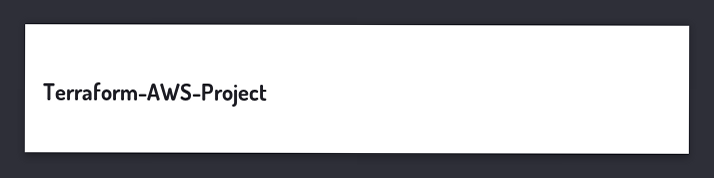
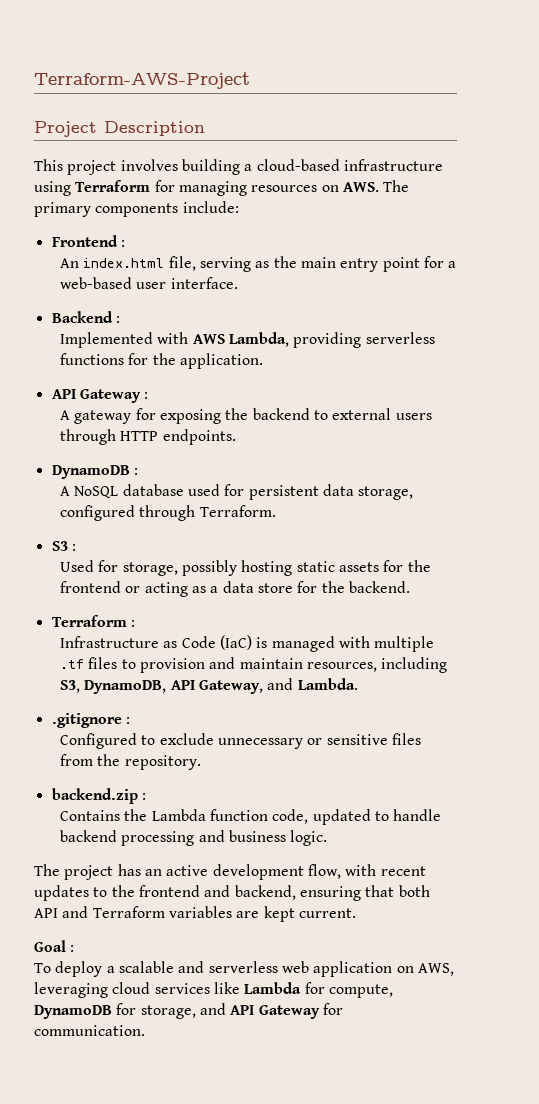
+ Project Description
+ This project involves building a cloud-based infrastructure using Terraform for managing resources on AWS. The primary components include:
+ Frontend :
+ An index.html file, serving as the main entry point for a web-based user interface.
+ Backend :
+ Implemented with AWS Lambda, providing serverless functions for the application.
+ API Gateway :
+ A gateway for exposing the backend to external users through HTTP endpoints.
+ DynamoDB :
+ A NoSQL database used for persistent data storage, configured through Terraform.
+ S3 :
+ Used for storage, possibly hosting static assets for the frontend or acting as a data store for the backend.
+ Terraform :
+ Infrastructure as Code (IaC) is managed with multiple .tf files to provision and maintain resources, including S3, DynamoDB, API Gateway, and Lambda.
+ .gitignore :
+ Configured to exclude unnecessary or sensitive files from the repository.
+ backend.zip :
+ Contains the Lambda function code, updated to handle backend processing and business logic.
+ The project has an active development flow, with recent updates to the frontend and backend, ensuring that both API and Terraform variables are kept current.
+ Goal :
+ To deploy a scalable and serverless web application on AWS, leveraging cloud services like Lambda for compute, DynamoDB for storage, and API Gateway for communication.

